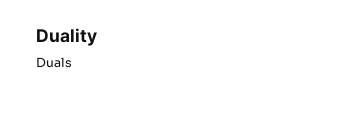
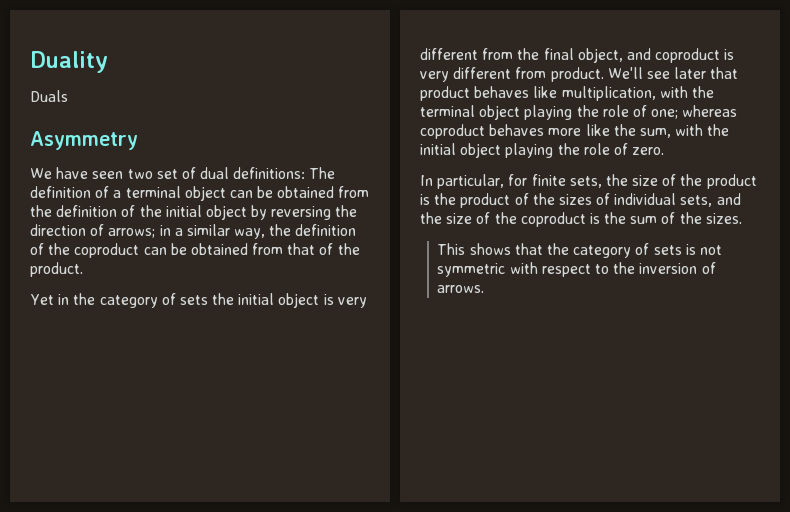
+ Asymmetry
+ We have seen two set of dual definitions: The definition of a terminal object can be obtained from the definition of the initial object by reversing the direction of arrows; in a similar way, the definition of the coproduct can be obtained from that of the product.
+ Yet in the category of sets the initial object is very different from the final object, and coproduct is very different from product. We'll see later that product behaves like multiplication, with the terminal object playing the role of one; whereas coproduct behaves more like the sum, with the initial object playing the role of zero.
+ In particular, for finite sets, the size of the product is the product of the sizes of individual sets, and the size of the coproduct is the sum of the sizes.
+ This shows that the category of sets is not symmetric with respect to the inversion of arrows.

